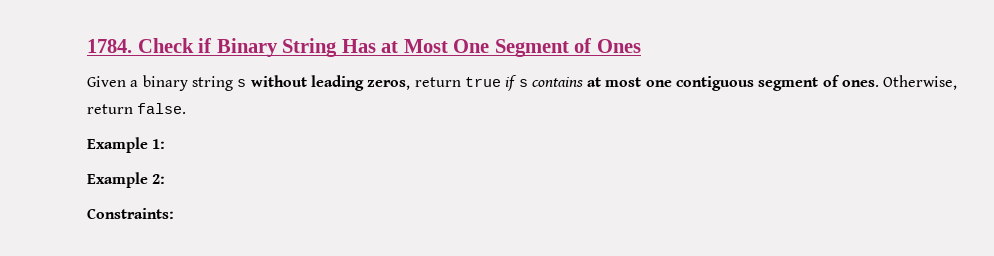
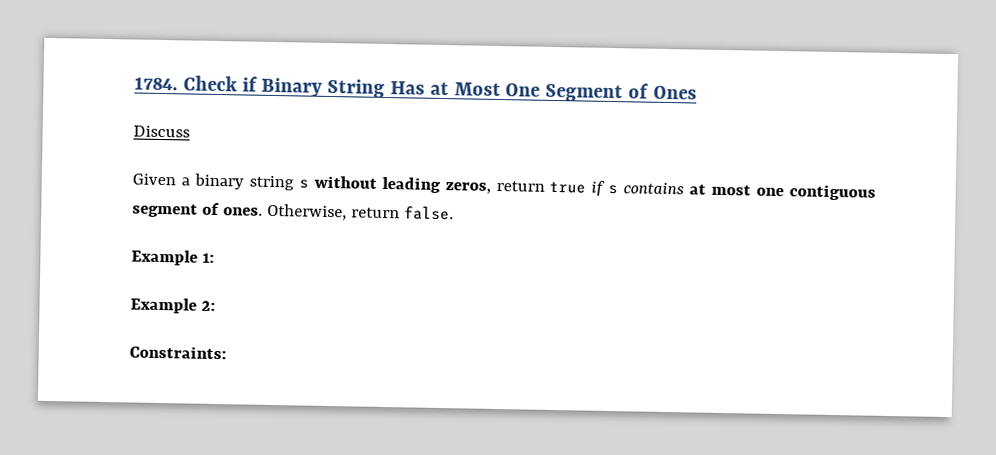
+ Discuss

